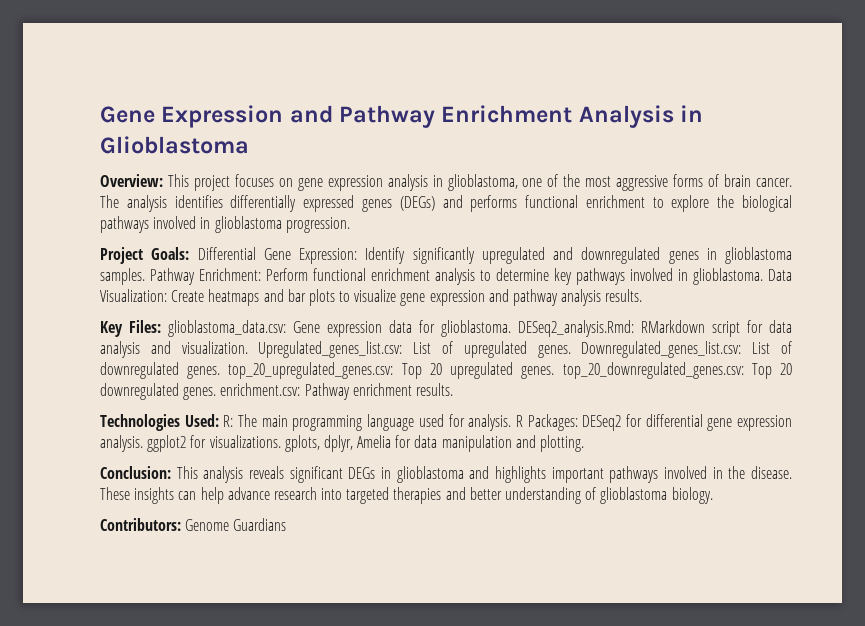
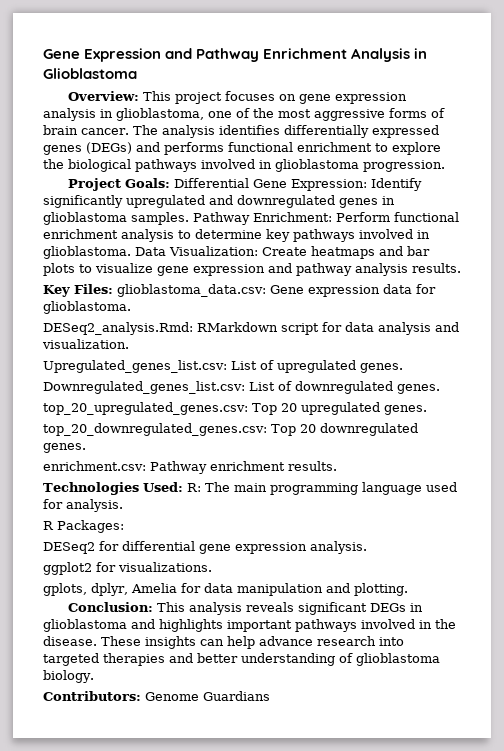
- Key Files: glioblastoma_data.csv: Gene expression data for glioblastoma. DESeq2_analysis.Rmd: RMarkdown script for data analysis and visualization. Upregulated_genes_list.csv: List of upregulated genes. Downregulated_genes_list.csv: List of downregulated genes. top_20_upregulated_genes.csv: Top 20 upregulated genes. top_20_downregulated_genes.csv: Top 20 downregulated genes. enrichment.csv: Pathway enrichment results.
+ Key Files: glioblastoma_data.csv: Gene expression data for glioblastoma.
+ DESeq2_analysis.Rmd: RMarkdown script for data analysis and visualization.
+ Upregulated_genes_list.csv: List of upregulated genes.
+ Downregulated_genes_list.csv: List of downregulated genes.
+ top_20_upregulated_genes.csv: Top 20 upregulated genes.
+ top_20_downregulated_genes.csv: Top 20 downregulated genes.
+ enrichment.csv: Pathway enrichment results.
- Technologies Used: R: The main programming language used for analysis. R Packages: DESeq2 for differential gene expression analysis. ggplot2 for visualizations. gplots, dplyr, Amelia for data manipulation and plotting.
+ Technologies Used: R: The main programming language used for analysis.
+ R Packages:
+ DESeq2 for differential gene expression analysis.
+ ggplot2 for visualizations.
+ gplots, dplyr, Amelia for data manipulation and plotting.

